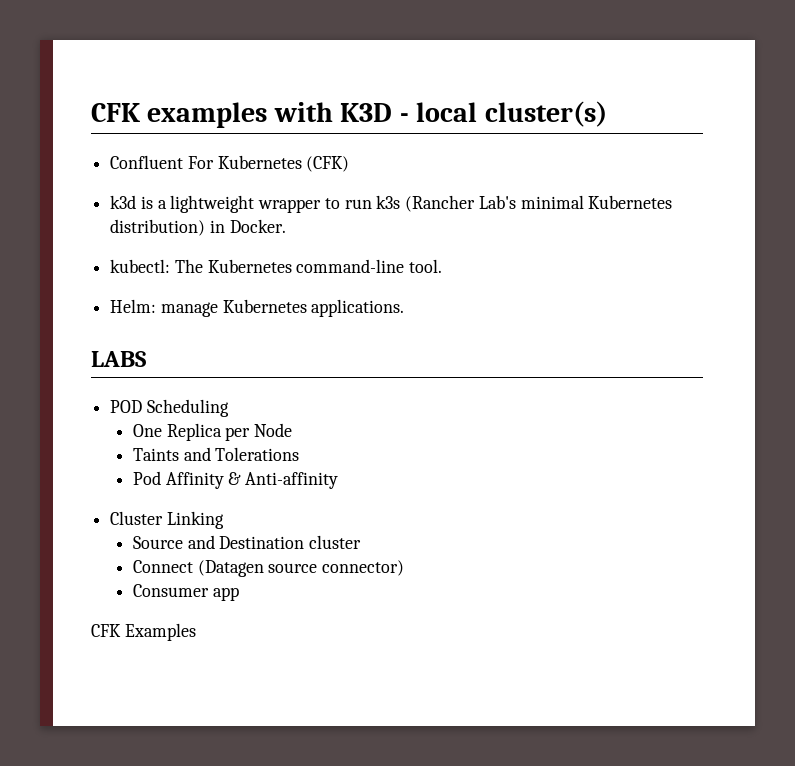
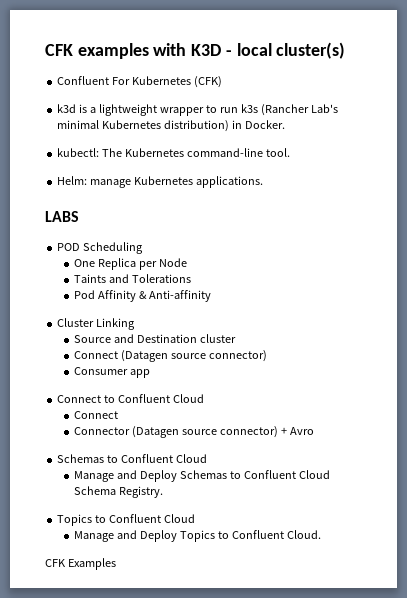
+ Connect to Confluent Cloud
+ Connect
+ Connector (Datagen source connector) + Avro
+ Schemas to Confluent Cloud
+ Manage and Deploy Schemas to Confluent Cloud Schema Registry.
+ Topics to Confluent Cloud
+ Manage and Deploy Topics to Confluent Cloud.

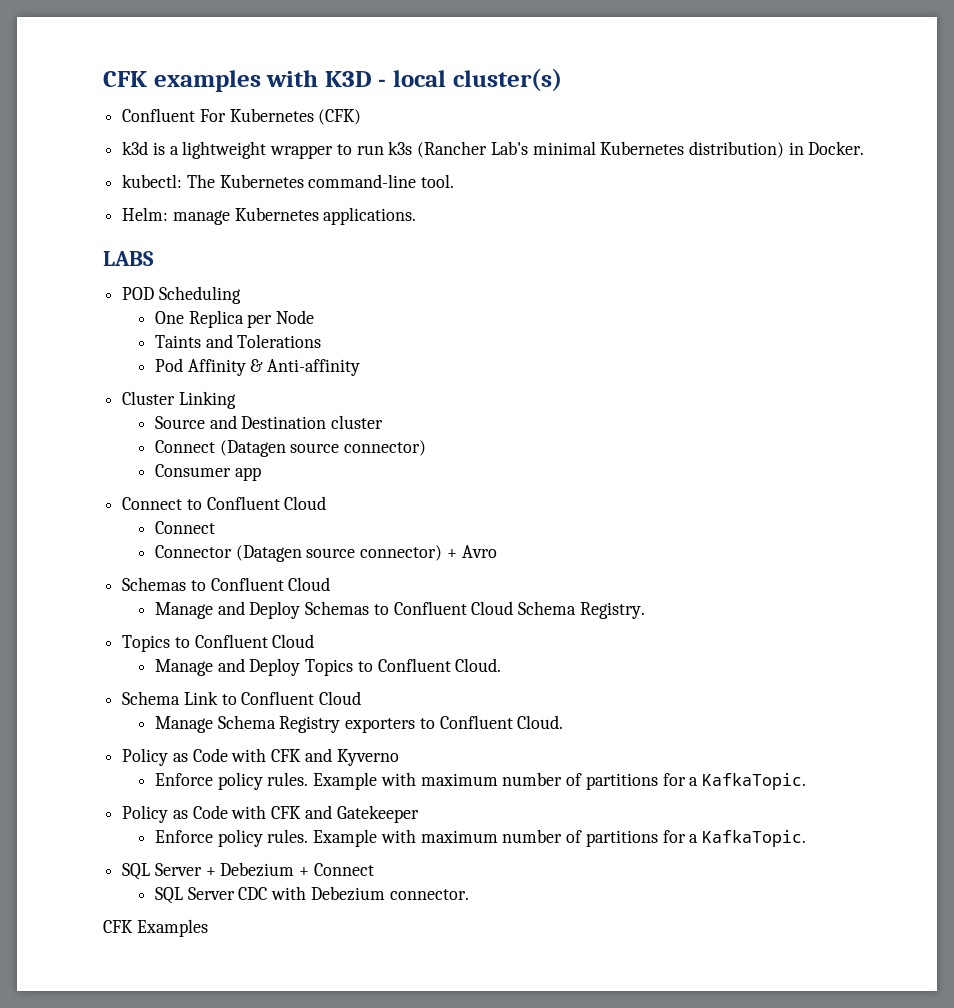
+ Schema Link to Confluent Cloud
+ Manage Schema Registry exporters to Confluent Cloud.
+ Policy as Code with CFK and Kyverno
+ Enforce policy rules. Example with maximum number of partitions for a KafkaTopic.
+ Policy as Code with CFK and Gatekeeper
+ Enforce policy rules. Example with maximum number of partitions for a KafkaTopic.
+ SQL Server + Debezium + Connect
+ SQL Server CDC with Debezium connector.

